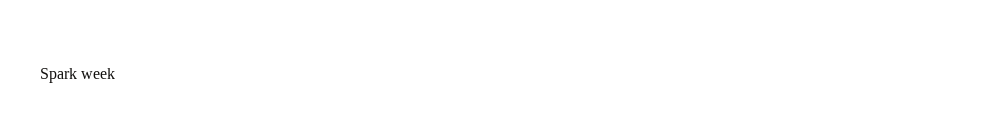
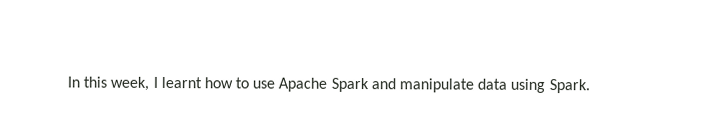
- Spark week
+ In this week, I learnt how to use Apache Spark and manipulate data using Spark.

